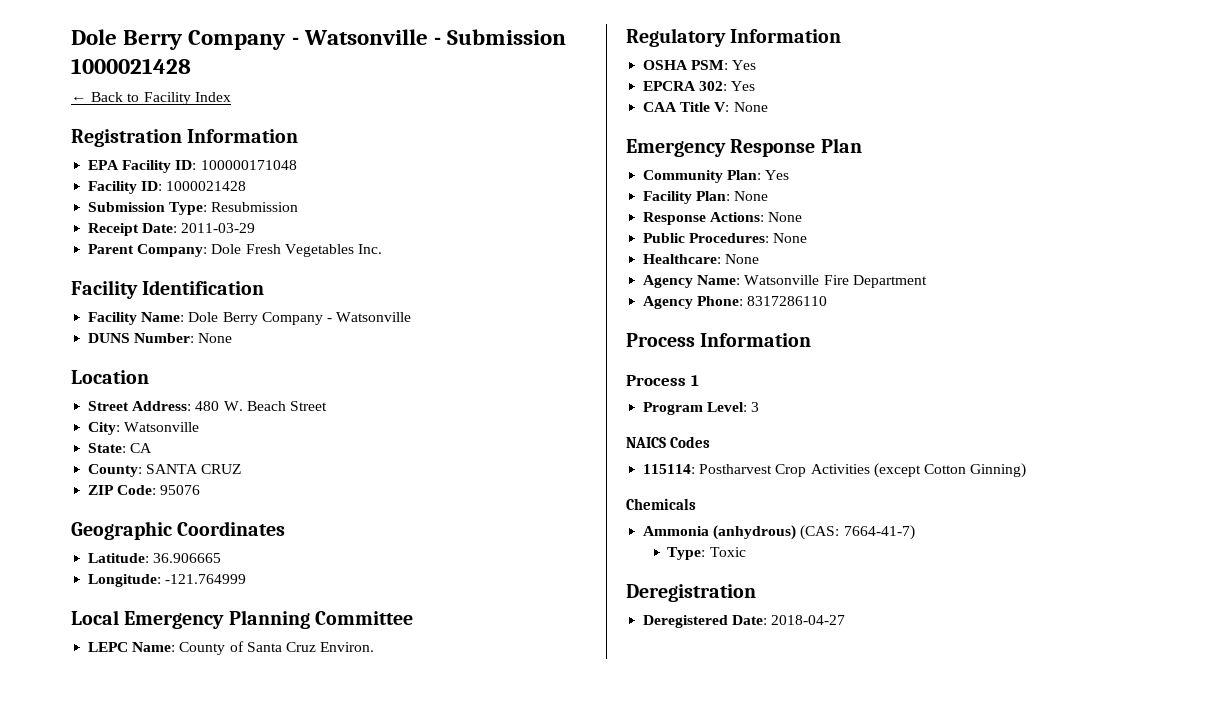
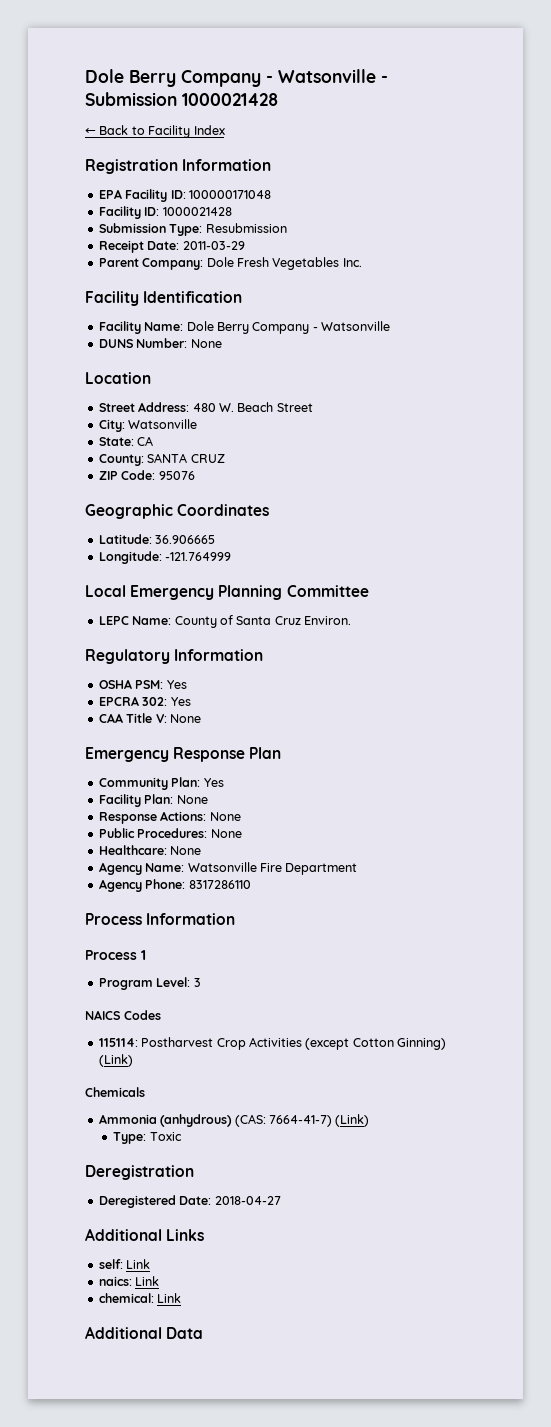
- 115114: Postharvest Crop Activities (except Cotton Ginning)
+ 115114: Postharvest Crop Activities (except Cotton Ginning) (Link)
- Ammonia (anhydrous) (CAS: 7664-41-7)
+ Ammonia (anhydrous) (CAS: 7664-41-7) (Link)
+ Additional Links
+ self: Link
+ naics: Link
+ chemical: Link
+ Additional Data

